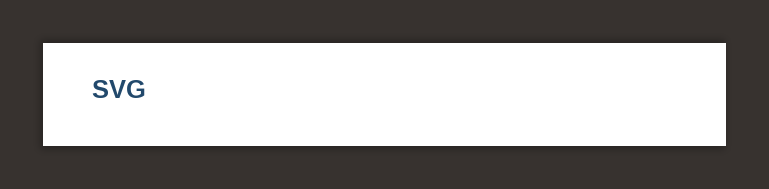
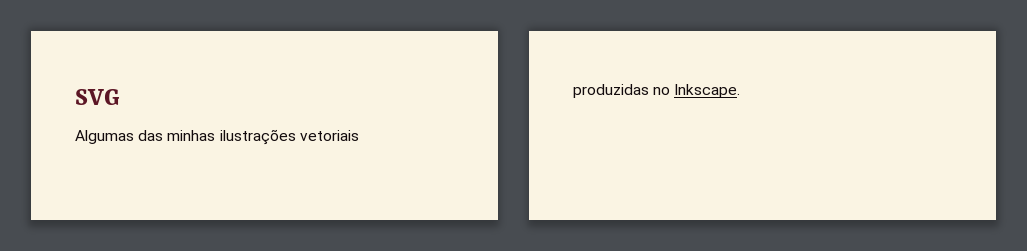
+ Algumas das minhas ilustrações vetoriais produzidas no Inkscape.

